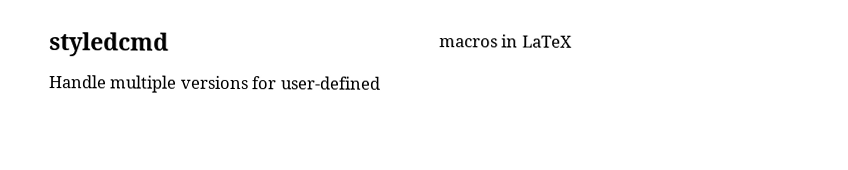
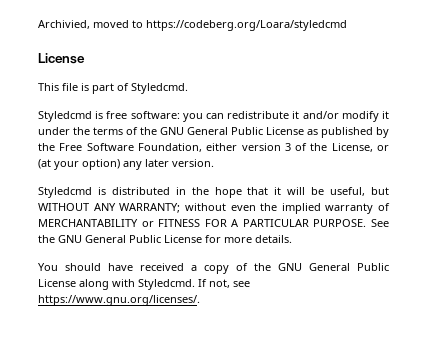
- styledcmd
- Handle multiple versions for user-defined macros in LaTeX
+ Archivied, moved to https://codeberg.org/Loara/styledcmd
+ License
+ This file is part of Styledcmd.
+ Styledcmd is free software: you can redistribute it and/or modify it under the terms of the GNU General Public License as published by the Free Software Foundation, either version 3 of the License, or (at your option) any later version.
+ Styledcmd is distributed in the hope that it will be useful, but WITHOUT ANY WARRANTY; without even the implied warranty of MERCHANTABILITY or FITNESS FOR A PARTICULAR PURPOSE. See the GNU General Public License for more details.
+ You should have received a copy of the GNU General Public License along with Styledcmd. If not, see https://www.gnu.org/licenses/.

